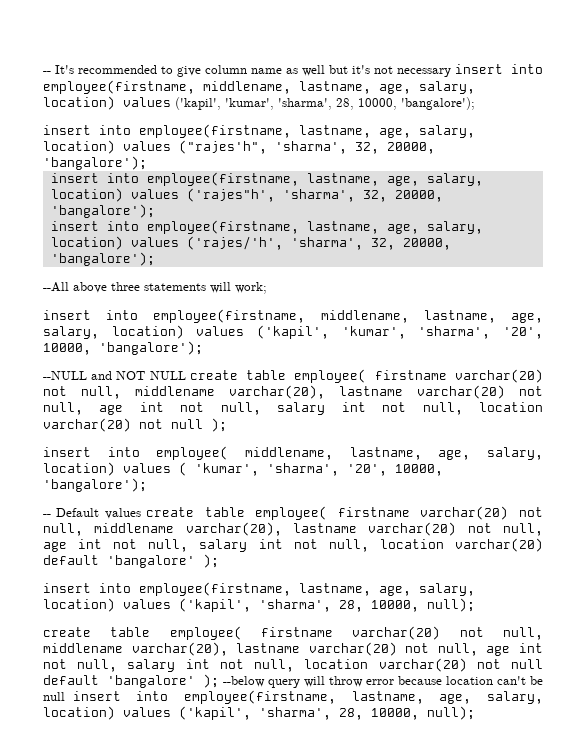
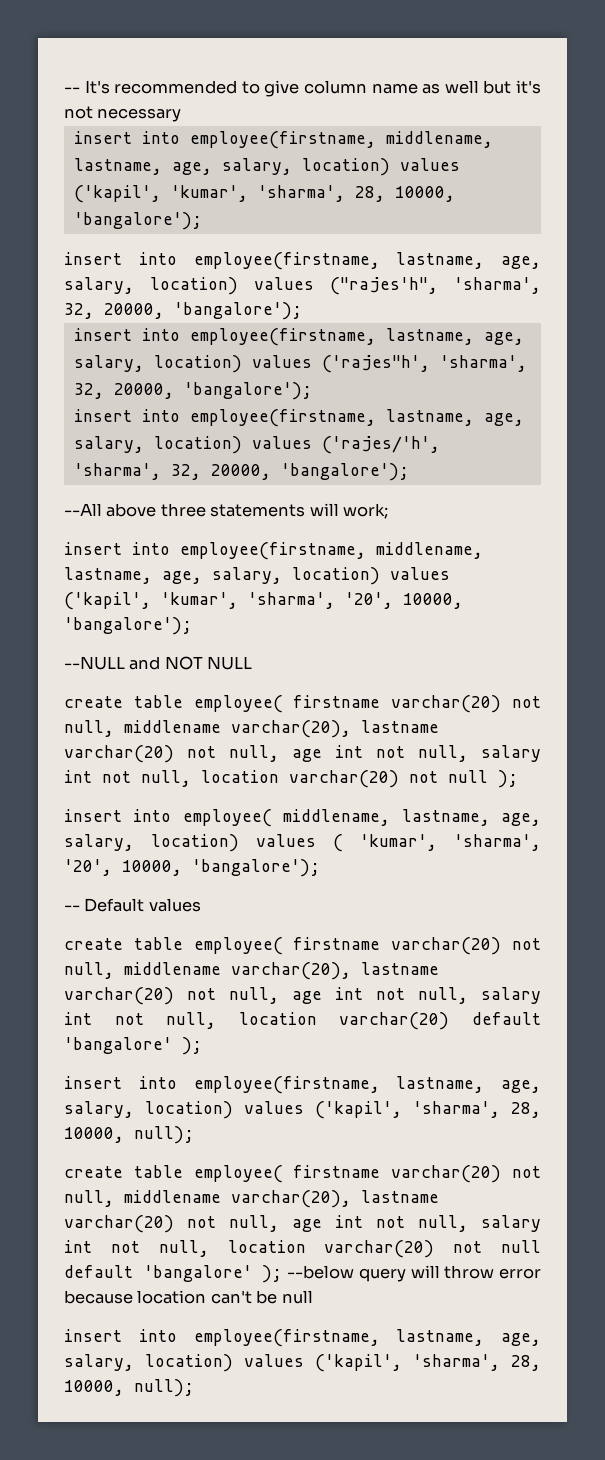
- -- It's recommended to give column name as well but it's not necessary insert into employee(firstname, middlename, lastname, age, salary, location) values ('kapil', 'kumar', 'sharma', 28, 10000, 'bangalore');
+ -- It's recommended to give column name as well but it's not necessary
+ insert into employee(firstname, middlename, lastname, age, salary, location) values ('kapil', 'kumar', 'sharma', 28, 10000, 'bangalore');
- --NULL and NOT NULL create table employee( firstname varchar(20) not null, middlename varchar(20), lastname varchar(20) not null, age int not null, salary int not null, location varchar(20) not null );
+ --NULL and NOT NULL
+ create table employee( firstname varchar(20) not null, middlename varchar(20), lastname varchar(20) not null, age int not null, salary int not null, location varchar(20) not null );
- -- Default values create table employee( firstname varchar(20) not null, middlename varchar(20), lastname varchar(20) not null, age int not null, salary int not null, location varchar(20) default 'bangalore' );
+ -- Default values
+ create table employee( firstname varchar(20) not null, middlename varchar(20), lastname varchar(20) not null, age int not null, salary int not null, location varchar(20) default 'bangalore' );
- create table employee( firstname varchar(20) not null, middlename varchar(20), lastname varchar(20) not null, age int not null, salary int not null, location varchar(20) not null default 'bangalore' ); --below query will throw error because location can't be null insert into employee(firstname, lastname, age, salary, location) values ('kapil', 'sharma', 28, 10000, null);
+ create table employee( firstname varchar(20) not null, middlename varchar(20), lastname varchar(20) not null, age int not null, salary int not null, location varchar(20) not null default 'bangalore' ); --below query will throw error because location can't be null
+ insert into employee(firstname, lastname, age, salary, location) values ('kapil', 'sharma', 28, 10000, null);

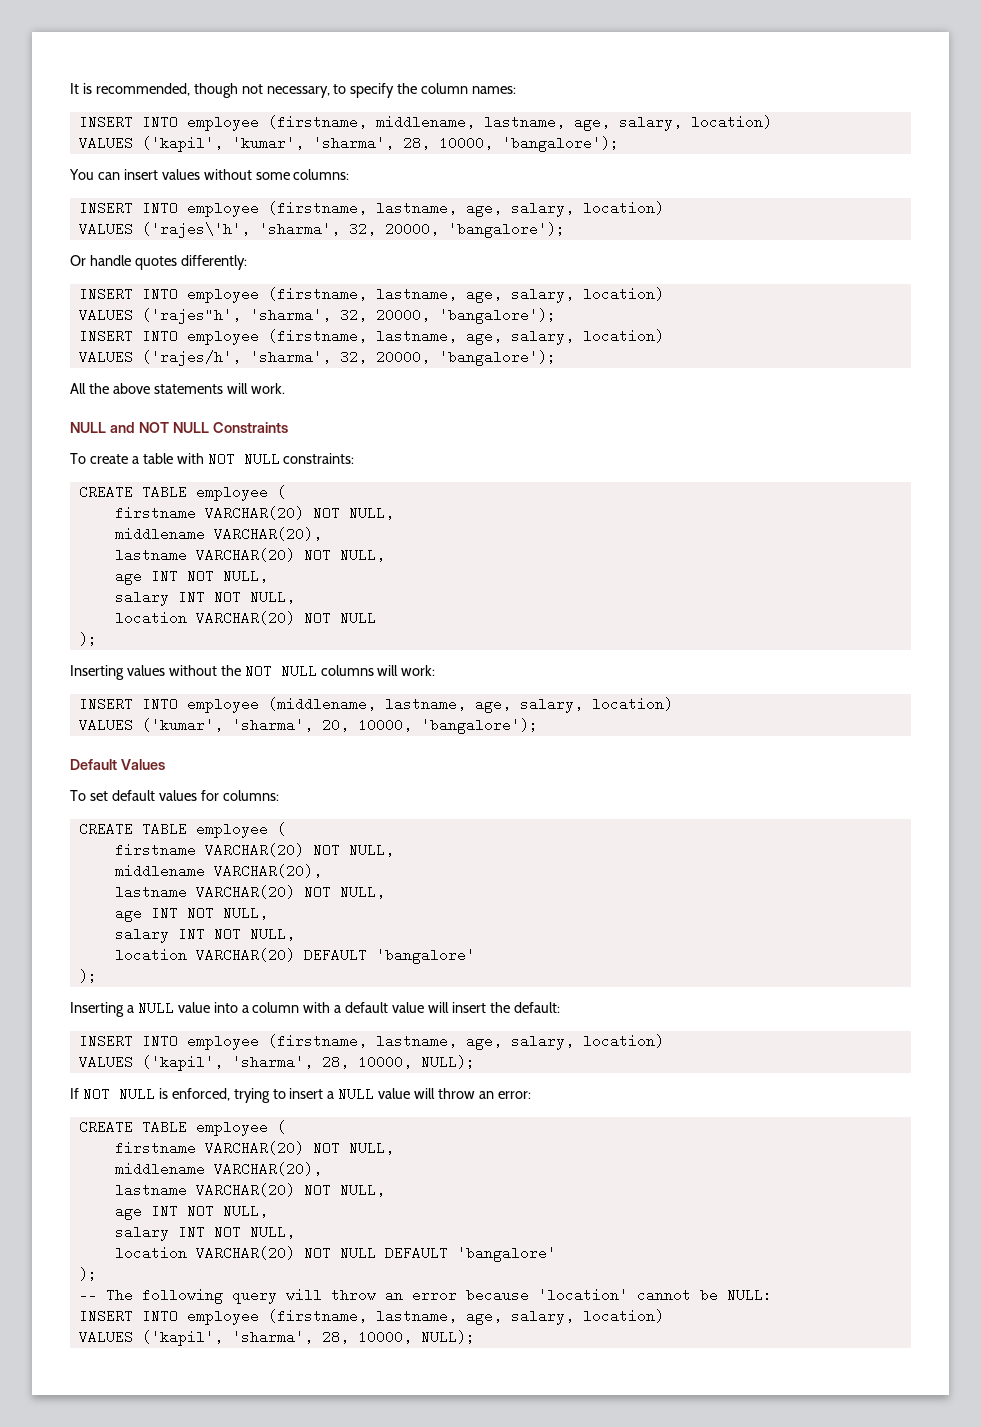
- -- It's recommended to give column name as well but it's not necessary
- insert into employee(firstname, middlename, lastname, age, salary, location) values ('kapil', 'kumar', 'sharma', 28, 10000, 'bangalore');
+ It is recommended, though not necessary, to specify the column names:
+ INSERT INTO employee (firstname, middlename, lastname, age, salary, location)
+ VALUES ('kapil', 'kumar', 'sharma', 28, 10000, 'bangalore');
- insert into employee(firstname, lastname, age, salary, location) values ("rajes'h", 'sharma', 32, 20000, 'bangalore');
- insert into employee(firstname, lastname, age, salary, location) values ('rajes"h', 'sharma', 32, 20000, 'bangalore');
- insert into employee(firstname, lastname, age, salary, location) values ('rajes/'h', 'sharma', 32, 20000, 'bangalore');
- --All above three statements will work;
- insert into employee(firstname, middlename, lastname, age, salary, location) values ('kapil', 'kumar', 'sharma', '20', 10000, 'bangalore');
- --NULL and NOT NULL
- create table employee( firstname varchar(20) not null, middlename varchar(20), lastname varchar(20) not null, age int not null, salary int not null, location varchar(20) not null );
- insert into employee( middlename, lastname, age, salary, location) values ( 'kumar', 'sharma', '20', 10000, 'bangalore');
- -- Default values
- create table employee( firstname varchar(20) not null, middlename varchar(20), lastname varchar(20) not null, age int not null, salary int not null, location varchar(20) default 'bangalore' );
- insert into employee(firstname, lastname, age, salary, location) values ('kapil', 'sharma', 28, 10000, null);
- create table employee( firstname varchar(20) not null, middlename varchar(20), lastname varchar(20) not null, age int not null, salary int not null, location varchar(20) not null default 'bangalore' ); --below query will throw error because location can't be null
- insert into employee(firstname, lastname, age, salary, location) values ('kapil', 'sharma', 28, 10000, null);
+ You can insert values without some columns:
+ INSERT INTO employee (firstname, lastname, age, salary, location)
+ VALUES ('rajes\'h', 'sharma', 32, 20000, 'bangalore');
+ Or handle quotes differently:
+ INSERT INTO employee (firstname, lastname, age, salary, location)
+ VALUES ('rajes"h', 'sharma', 32, 20000, 'bangalore');
+ INSERT INTO employee (firstname, lastname, age, salary, location)
+ VALUES ('rajes/h', 'sharma', 32, 20000, 'bangalore');
+ All the above statements will work.
+ NULL and NOT NULL Constraints
+ To create a table with NOT NULL constraints:
+ CREATE TABLE employee (
+ firstname VARCHAR(20) NOT NULL,
+ middlename VARCHAR(20),
+ lastname VARCHAR(20) NOT NULL,
+ age INT NOT NULL,
+ salary INT NOT NULL,
+ location VARCHAR(20) NOT NULL
+ );
+ Inserting values without the NOT NULL columns will work:
+ INSERT INTO employee (middlename, lastname, age, salary, location)
+ VALUES ('kumar', 'sharma', 20, 10000, 'bangalore');
+ Default Values
+ To set default values for columns:
+ CREATE TABLE employee (
+ firstname VARCHAR(20) NOT NULL,
+ middlename VARCHAR(20),
+ lastname VARCHAR(20) NOT NULL,
+ age INT NOT NULL,
+ salary INT NOT NULL,
+ location VARCHAR(20) DEFAULT 'bangalore'
+ );
+ Inserting a NULL value into a column with a default value will insert the default:
+ INSERT INTO employee (firstname, lastname, age, salary, location)
+ VALUES ('kapil', 'sharma', 28, 10000, NULL);
+ If NOT NULL is enforced, trying to insert a NULL value will throw an error:
+ CREATE TABLE employee (
+ firstname VARCHAR(20) NOT NULL,
+ middlename VARCHAR(20),
+ lastname VARCHAR(20) NOT NULL,
+ age INT NOT NULL,
+ salary INT NOT NULL,
+ location VARCHAR(20) NOT NULL DEFAULT 'bangalore'
+ );
+ -- The following query will throw an error because 'location' cannot be NULL:
+ INSERT INTO employee (firstname, lastname, age, salary, location)
+ VALUES ('kapil', 'sharma', 28, 10000, NULL);

